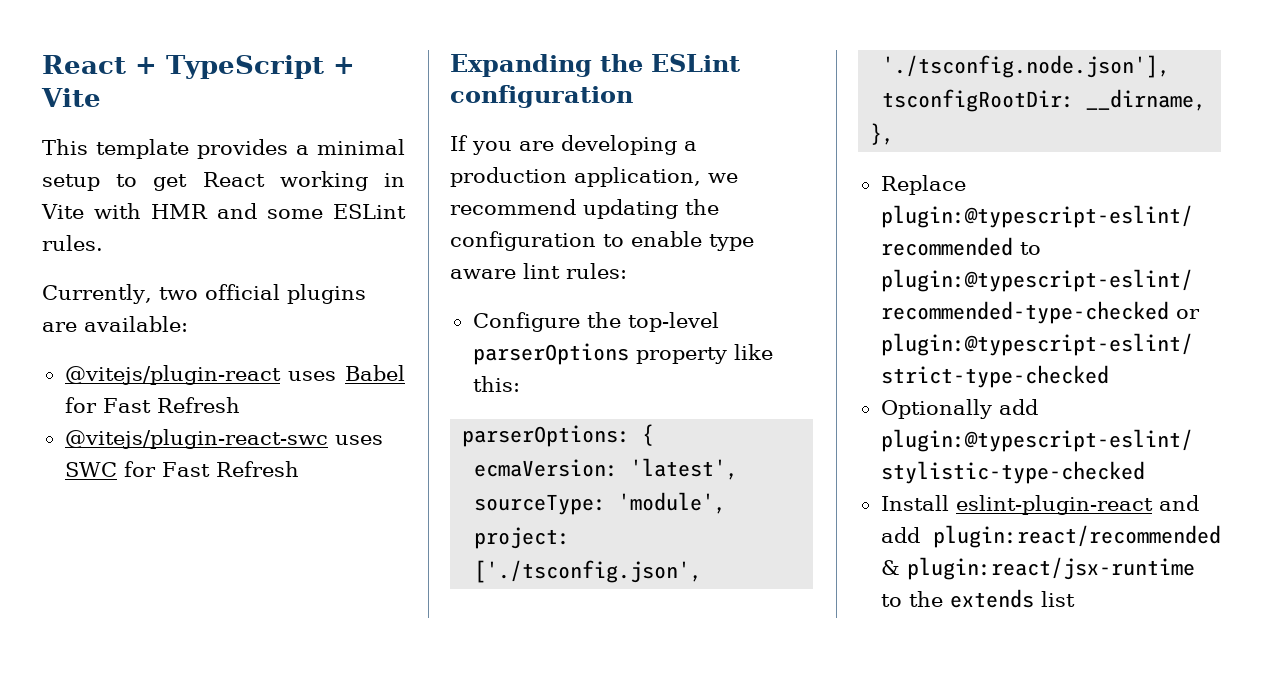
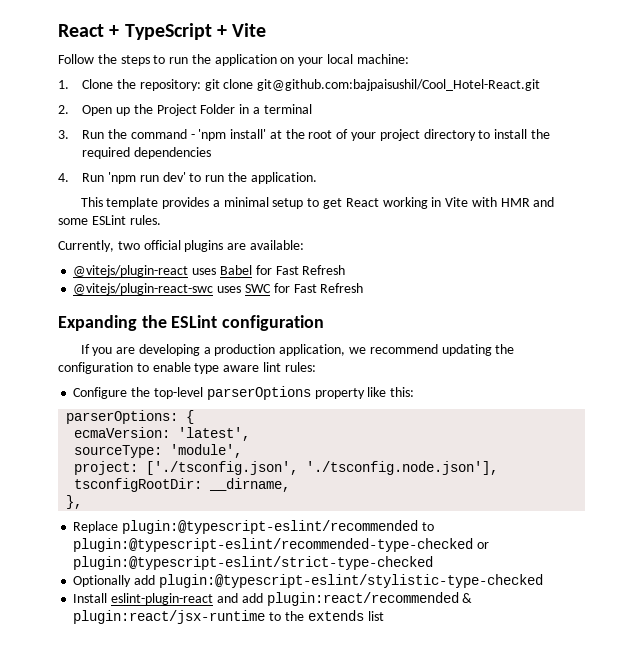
+ Follow the steps to run the application on your local machine:
+ 1. Clone the repository: git clone git@github.com:bajpaisushil/Cool_Hotel-React.git
+ 2. Open up the Project Folder in a terminal
+ 3. Run the command - 'npm install' at the root of your project directory to install the required dependencies
+ 4. Run 'npm run dev' to run the application.

